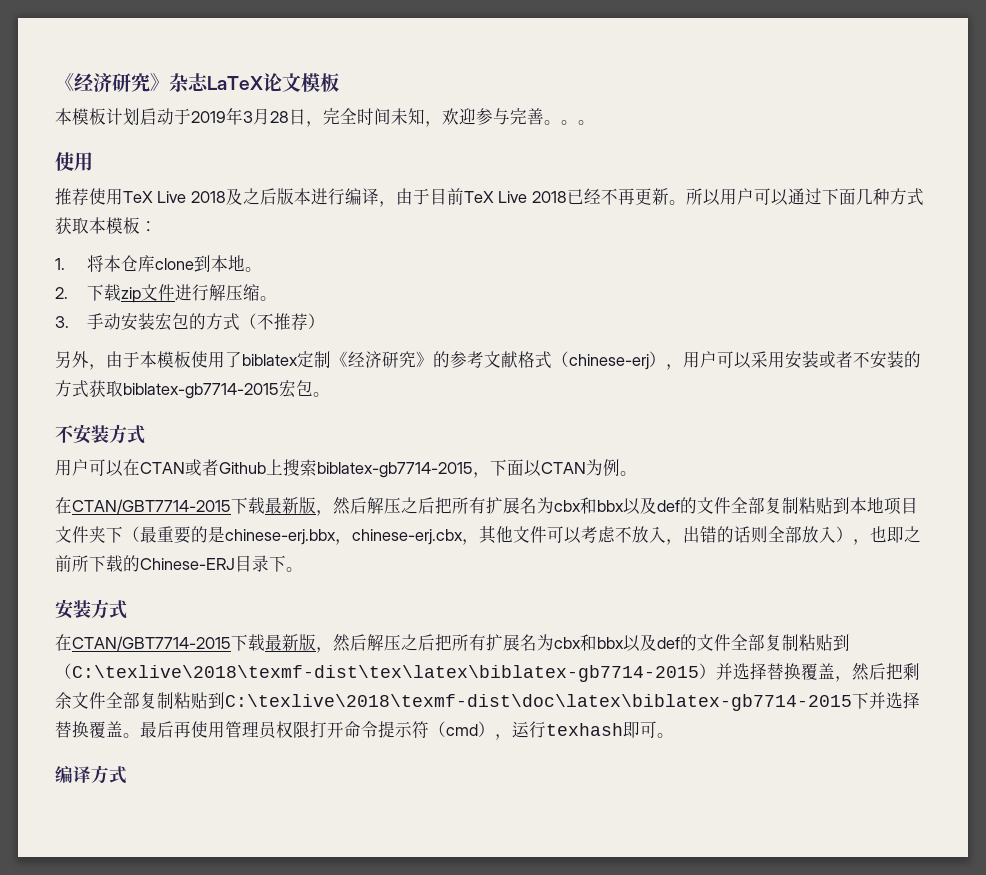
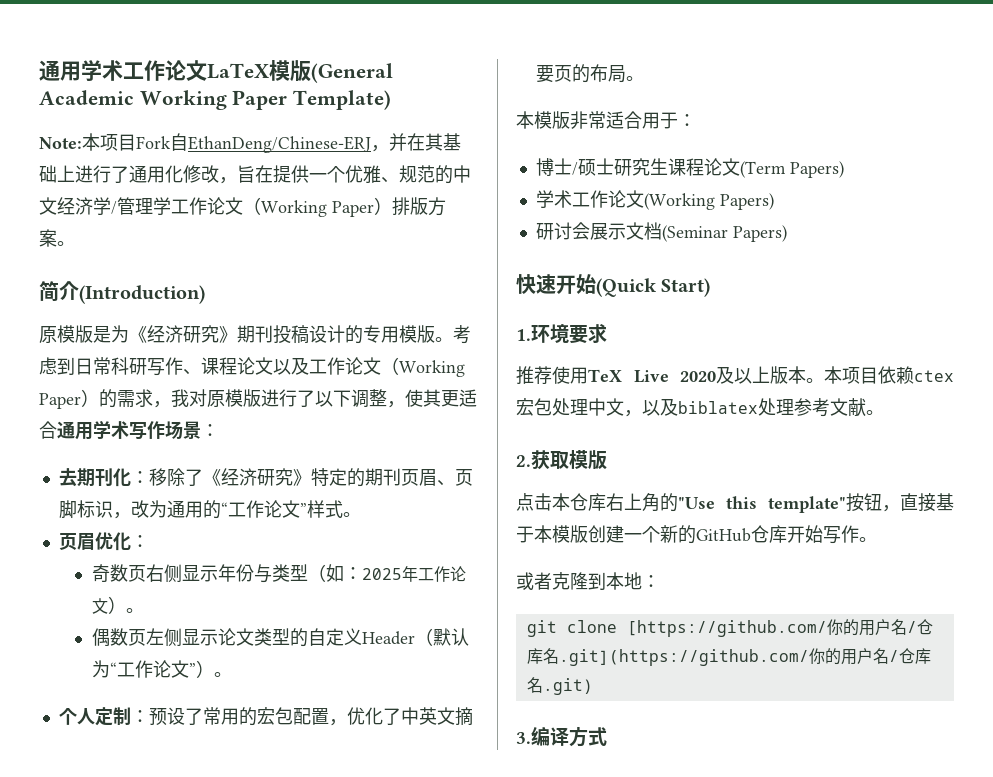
- 《经济研究》杂志LaTeX论文模板
- 本模板计划启动于2019年3月28日，完全时间未知，欢迎参与完善。。。
- 使用
- 推荐使用TeX Live 2018及之后版本进行编译，由于目前TeX Live 2018已经不再更新。所以用户可以通过下面几种方式获取本模板：
- 1.将本仓库clone到本地。
- 2.下载zip文件进行解压缩。
- 3.手动安装宏包的方式（不推荐）
- 另外，由于本模板使用了biblatex定制《经济研究》的参考文献格式（chinese-erj），用户可以采用安装或者不安装的方式获取biblatex-gb7714-2015宏包。
- 不安装方式
- 用户可以在CTAN或者Github上搜索biblatex-gb7714-2015，下面以CTAN为例。
- 在CTAN/GBT7714-2015下载最新版，然后解压之后把所有扩展名为cbx和bbx以及def的文件全部复制粘贴到本地项目文件夹下（最重要的是chinese-erj.bbx，chinese-erj.cbx，其他文件可以考虑不放入，出错的话则全部放入），也即之前所下载的Chinese-ERJ目录下。
- 安装方式
- 在CTAN/GBT7714-2015下载最新版，然后解压之后把所有扩展名为cbx和bbx以及def的文件全部复制粘贴到（C:\texlive\2018\texmf-dist\tex\latex\biblatex-gb7714-2015）并选择替换覆盖，然后把剩余文件全部复制粘贴到C:\texlive\2018\texmf-dist\doc\latex\biblatex-gb7714-2015下并选择替换覆盖。最后再使用管理员权限打开命令提示符（cmd），运行texhash即可。
- 编译方式
+ 通用学术工作论文LaTeX模版(General Academic Working Paper Template)
+ Note:本项目Fork自EthanDeng/Chinese-ERJ，并在其基础上进行了通用化修改，旨在提供一个优雅、规范的中文经济学/管理学工作论文（Working Paper）排版方案。
+ 简介(Introduction)
+ 原模版是为《经济研究》期刊投稿设计的专用模版。考虑到日常科研写作、课程论文以及工作论文（Working Paper）的需求，我对原模版进行了以下调整，使其更适合通用学术写作场景：
+ 去期刊化：移除了《经济研究》特定的期刊页眉、页脚标识，改为通用的“工作论文”样式。
+ 页眉优化：
+ 奇数页右侧显示年份与类型（如：2025年工作论文）。
+ 偶数页左侧显示论文类型的自定义Header（默认为“工作论文”）。
+ 个人定制：预设了常用的宏包配置，优化了中英文摘要页的布局。
+ 本模版非常适合用于：
+ 博士/硕士研究生课程论文(Term Papers)
+ 学术工作论文(Working Papers)
+ 研讨会展示文档(Seminar Papers)
+ 快速开始(Quick Start)
+ 1.环境要求
+ 推荐使用TeX Live 2020及以上版本。本项目依赖ctex宏包处理中文，以及biblatex处理参考文献。
+ 2.获取模版
+ 点击本仓库右上角的"Use this template"按钮，直接基于本模版创建一个新的GitHub仓库开始写作。
+ 或者克隆到本地：
+ git clone [https://github.com/你的用户名/仓库名.git](https://github.com/你的用户名/仓库名.git)
+ 3.编译方式

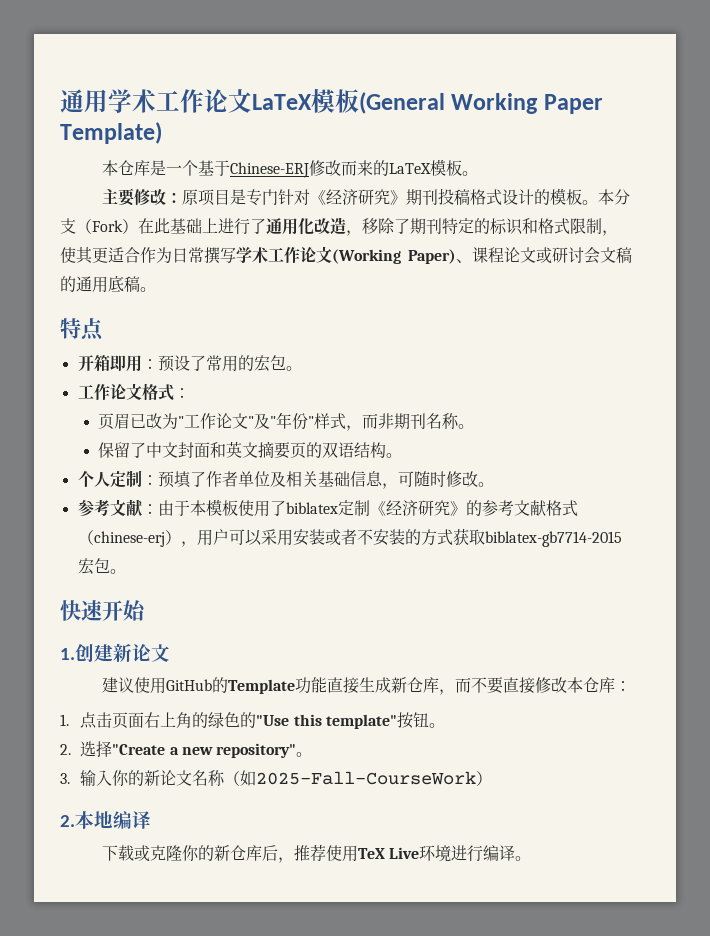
- 通用学术工作论文LaTeX模版(General Academic Working Paper Template)
+ 通用学术工作论文LaTeX模板(General Working Paper Template)
- Note:本项目Fork自EthanDeng/Chinese-ERJ，并在其基础上进行了通用化修改，旨在提供一个优雅、规范的中文经济学/管理学工作论文（Working Paper）排版方案。
- 简介(Introduction)
- 原模版是为《经济研究》期刊投稿设计的专用模版。考虑到日常科研写作、课程论文以及工作论文（Working Paper）的需求，我对原模版进行了以下调整，使其更适合通用学术写作场景：
- 去期刊化：移除了《经济研究》特定的期刊页眉、页脚标识，改为通用的“工作论文”样式。
- 页眉优化：
- 奇数页右侧显示年份与类型（如：2025年工作论文）。
- 偶数页左侧显示论文类型的自定义Header（默认为“工作论文”）。
- 个人定制：预设了常用的宏包配置，优化了中英文摘要页的布局。
- 本模版非常适合用于：
- 博士/硕士研究生课程论文(Term Papers)
- 学术工作论文(Working Papers)
- 研讨会展示文档(Seminar Papers)
+ 本仓库是一个基于Chinese-ERJ修改而来的LaTeX模板。
+ 主要修改：原项目是专门针对《经济研究》期刊投稿格式设计的模板。本分支（Fork）在此基础上进行了通用化改造，移除了期刊特定的标识和格式限制，使其更适合作为日常撰写学术工作论文(Working Paper)、课程论文或研讨会文稿的通用底稿。
+ 特点
+ 开箱即用：预设了常用的宏包。
+ 工作论文格式：
+ 页眉已改为"工作论文"及"年份"样式，而非期刊名称。
+ 保留了中文封面和英文摘要页的双语结构。
+ 个人定制：预填了作者单位及相关基础信息，可随时修改。
+ 参考文献：由于本模板使用了biblatex定制《经济研究》的参考文献格式（chinese-erj），用户可以采用安装或者不安装的方式获取biblatex-gb7714-2015宏包。
- 快速开始(Quick Start)
- 1.环境要求
- 推荐使用TeX Live 2020及以上版本。本项目依赖ctex宏包处理中文，以及biblatex处理参考文献。
- 2.获取模版
- 点击本仓库右上角的"Use this template"按钮，直接基于本模版创建一个新的GitHub仓库开始写作。
- 或者克隆到本地：
- git clone [https://github.com/你的用户名/仓库名.git](https://github.com/你的用户名/仓库名.git)
- 3.编译方式
+ 快速开始
+ 1.创建新论文
+ 建议使用GitHub的Template功能直接生成新仓库，而不要直接修改本仓库：
+ 1.点击页面右上角的绿色的"Use this template"按钮。
+ 2.选择"Create a new repository"。
+ 3.输入你的新论文名称（如2025-Fall-CourseWork）
+ 2.本地编译
+ 下载或克隆你的新仓库后，推荐使用TeX Live环境进行编译。

